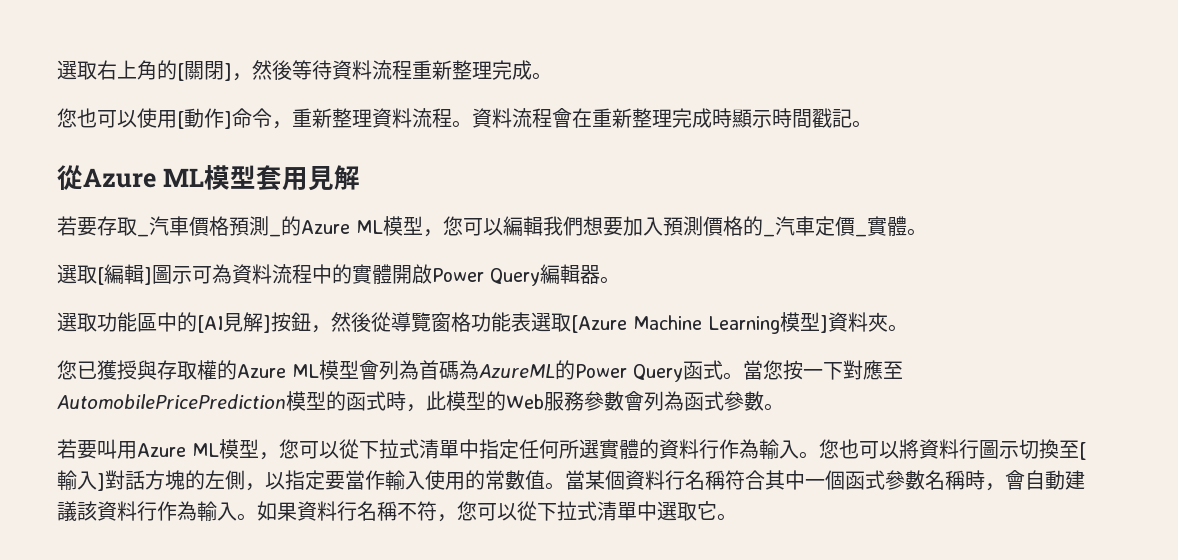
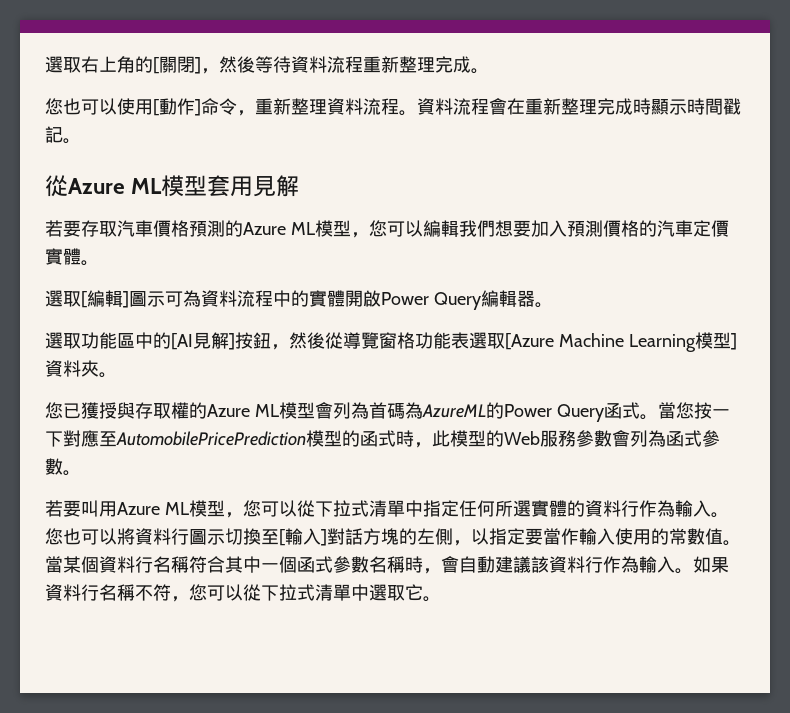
- 若要存取_汽車價格預測_的Azure ML模型，您可以編輯我們想要加入預測價格的_汽車定價_實體。
+ 若要存取汽車價格預測的Azure ML模型，您可以編輯我們想要加入預測價格的汽車定價實體。

